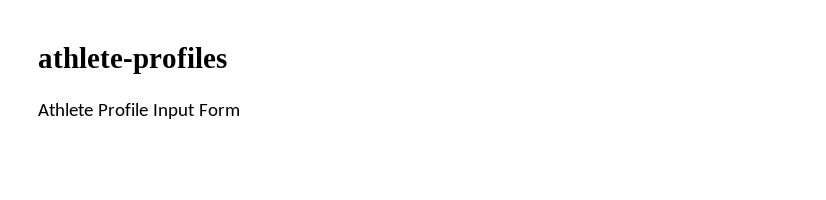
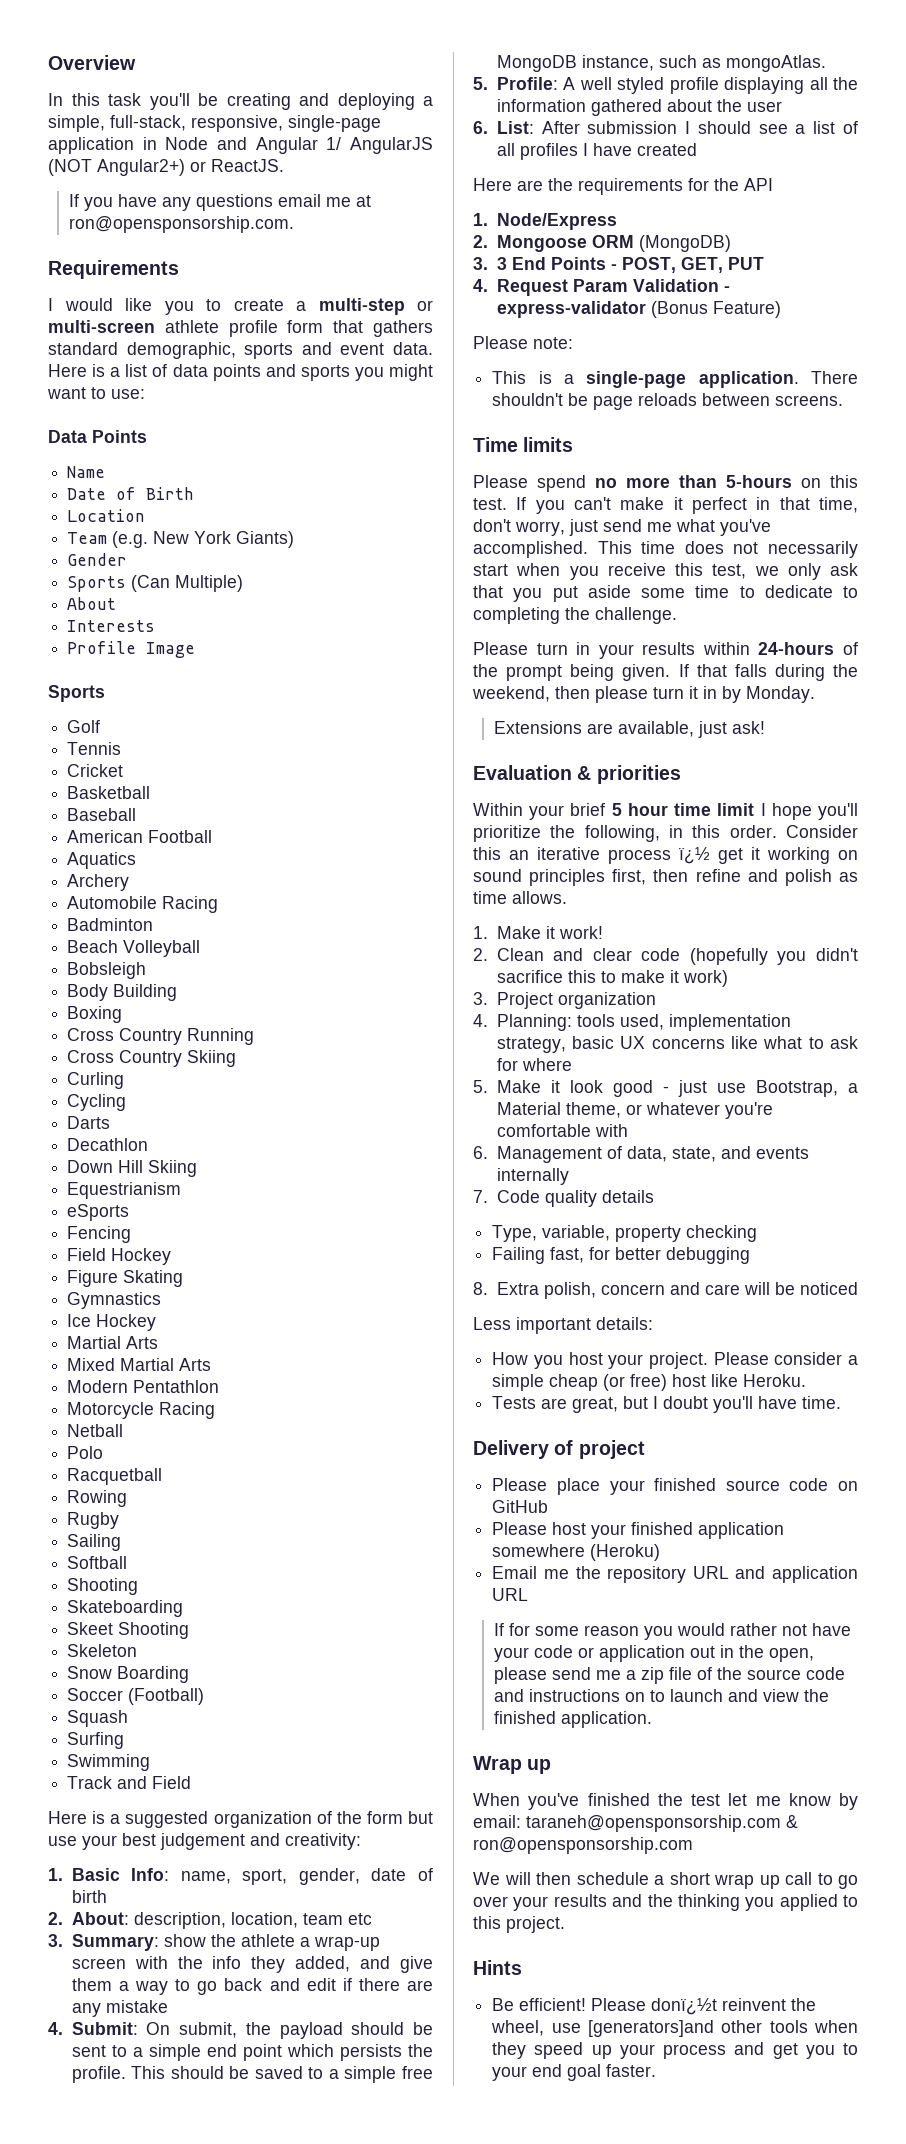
- athlete-profiles
- Athlete Profile Input Form
+ Overview
+ In this task you'll be creating and deploying a simple, full-stack, responsive, single-page application in Node and Angular 1/ AngularJS (NOT Angular2+) or ReactJS.
+ If you have any questions email me at ron@opensponsorship.com.
+ Requirements
+ I would like you to create a multi-step or multi-screen athlete profile form that gathers standard demographic, sports and event data. Here is a list of data points and sports you might want to use:
+ Data Points
+ Name
+ Date of Birth
+ Location
+ Team (e.g. New York Giants)
+ Gender
+ Sports (Can Multiple)
+ About
+ Interests
+ Profile Image
+ Sports
+ Golf
+ Tennis
+ Cricket
+ Basketball
+ Baseball
+ American Football
+ Aquatics
+ Archery
+ Automobile Racing
+ Badminton
+ Beach Volleyball
+ Bobsleigh
+ Body Building
+ Boxing
+ Cross Country Running
+ Cross Country Skiing
+ Curling
+ Cycling
+ Darts
+ Decathlon
+ Down Hill Skiing
+ Equestrianism
+ eSports
+ Fencing
+ Field Hockey
+ Figure Skating
+ Gymnastics
+ Ice Hockey
+ Martial Arts
+ Mixed Martial Arts
+ Modern Pentathlon
+ Motorcycle Racing
+ Netball
+ Polo
+ Racquetball
+ Rowing
+ Rugby
+ Sailing
+ Softball
+ Shooting
+ Skateboarding
+ Skeet Shooting
+ Skeleton
+ Snow Boarding
+ Soccer (Football)
+ Squash
+ Surfing
+ Swimming
+ Track and Field
+ Here is a suggested organization of the form but use your best judgement and creativity:
+ 1. Basic Info: name, sport, gender, date of birth
+ 2. About: description, location, team etc
+ 3. Summary: show the athlete a wrap-up screen with the info they added, and give them a way to go back and edit if there are any mistake
+ 4. Submit: On submit, the payload should be sent to a simple end point which persists the profile. This should be saved to a simple free MongoDB instance, such as mongoAtlas.
+ 5. Profile: A well styled profile displaying all the information gathered about the user
+ 6. List: After submission I should see a list of all profiles I have created
+ Here are the requirements for the API
+ 1. Node/Express
+ 2. Mongoose ORM (MongoDB)
+ 3. 3 End Points - POST, GET, PUT
+ 4. Request Param Validation - express-validator (Bonus Feature)
+ Please note:
+ This is a single-page application. There shouldn't be page reloads between screens.
+ Time limits
+ Please spend no more than 5-hours on this test. If you can't make it perfect in that time, don't worry, just send me what you've accomplished. This time does not necessarily start when you receive this test, we only ask that you put aside some time to dedicate to completing the challenge.
+ Please turn in your results within 24-hours of the prompt being given. If that falls during the weekend, then please turn it in by Monday.
+ Extensions are available, just ask!
+ Evaluation & priorities
+ Within your brief 5 hour time limit I hope you'll prioritize the following, in this order. Consider this an iterative process ï¿½ get it working on sound principles first, then refine and polish as time allows.
+ 1. Make it work!
+ 2. Clean and clear code (hopefully you didn't sacrifice this to make it work)
+ 3. Project organization
+ 4. Planning: tools used, implementation strategy, basic UX concerns like what to ask for where
+ 5. Make it look good - just use Bootstrap, a Material theme, or whatever you're comfortable with
+ 6. Management of data, state, and events internally
+ 7. Code quality details
+ Type, variable, property checking
+ Failing fast, for better debugging
+ 8. Extra polish, concern and care will be noticed
+ Less important details:
+ How you host your project. Please consider a simple cheap (or free) host like Heroku.
+ Tests are great, but I doubt you'll have time.
+ Delivery of project
+ Please place your finished source code on GitHub
+ Please host your finished application somewhere (Heroku)
+ Email me the repository URL and application URL
+ If for some reason you would rather not have your code or application out in the open, please send me a zip file of the source code and instructions on to launch and view the finished application.
+ Wrap up
+ When you've finished the test let me know by email: taraneh@opensponsorship.com & ron@opensponsorship.com
+ We will then schedule a short wrap up call to go over your results and the thinking you applied to this project.
+ Hints
+ Be efficient! Please donï¿½t reinvent the wheel, use [generators]and other tools when they speed up your process and get you to your end goal faster.

